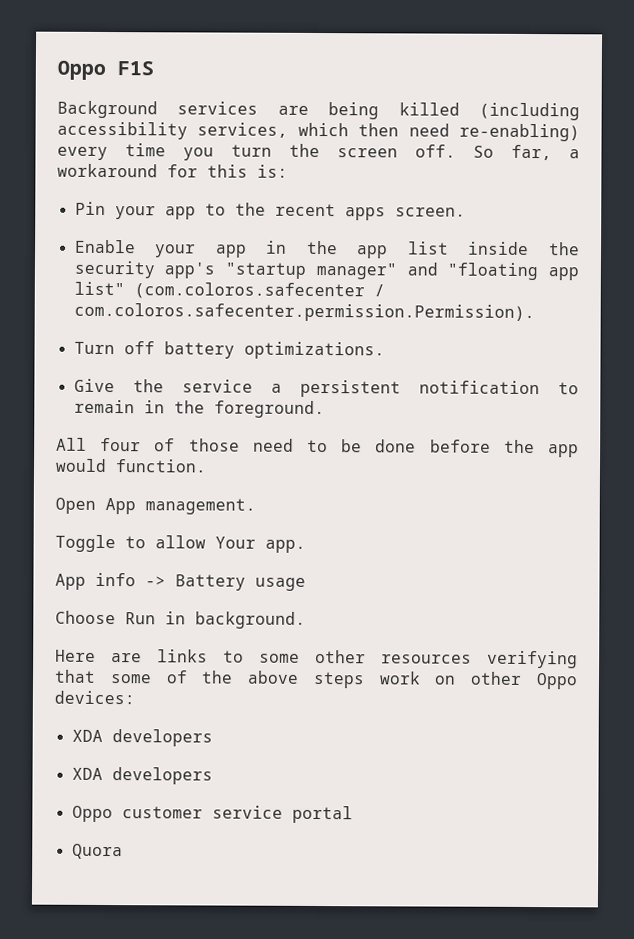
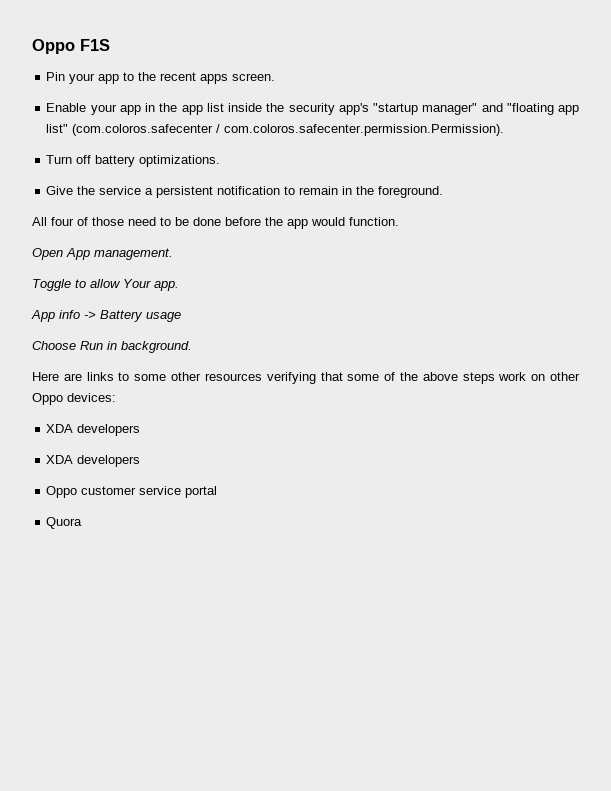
- Background services are being killed (including accessibility services, which then need re-enabling) every time you turn the screen off. So far, a workaround for this is:

